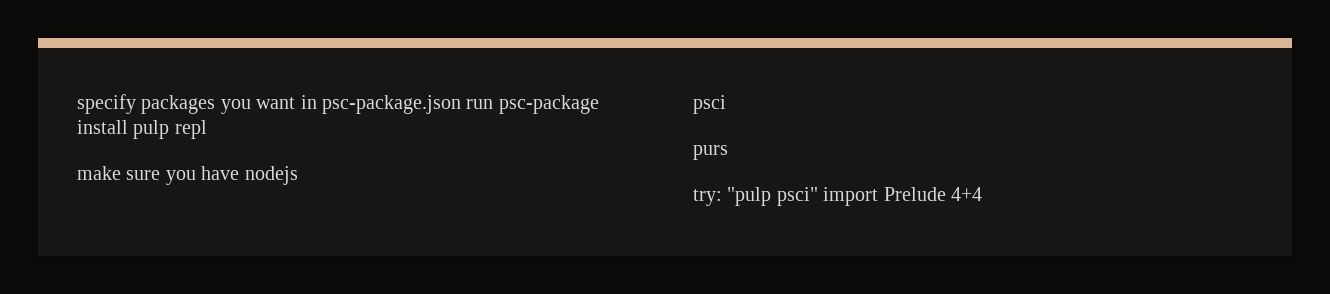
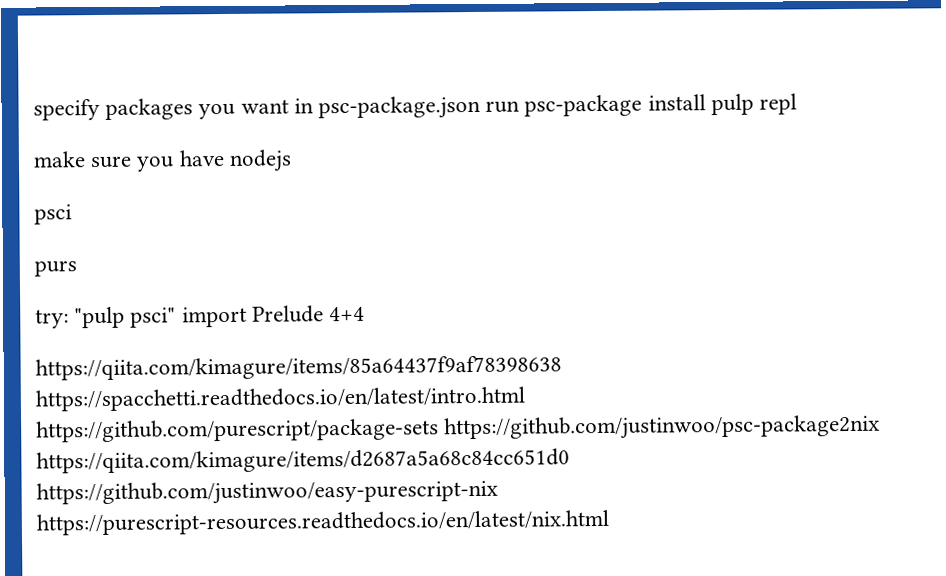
+ https://qiita.com/kimagure/items/85a64437f9af78398638 https://spacchetti.readthedocs.io/en/latest/intro.html https://github.com/purescript/package-sets https://github.com/justinwoo/psc-package2nix https://qiita.com/kimagure/items/d2687a5a68c84cc651d0 https://github.com/justinwoo/easy-purescript-nix https://purescript-resources.readthedocs.io/en/latest/nix.html

